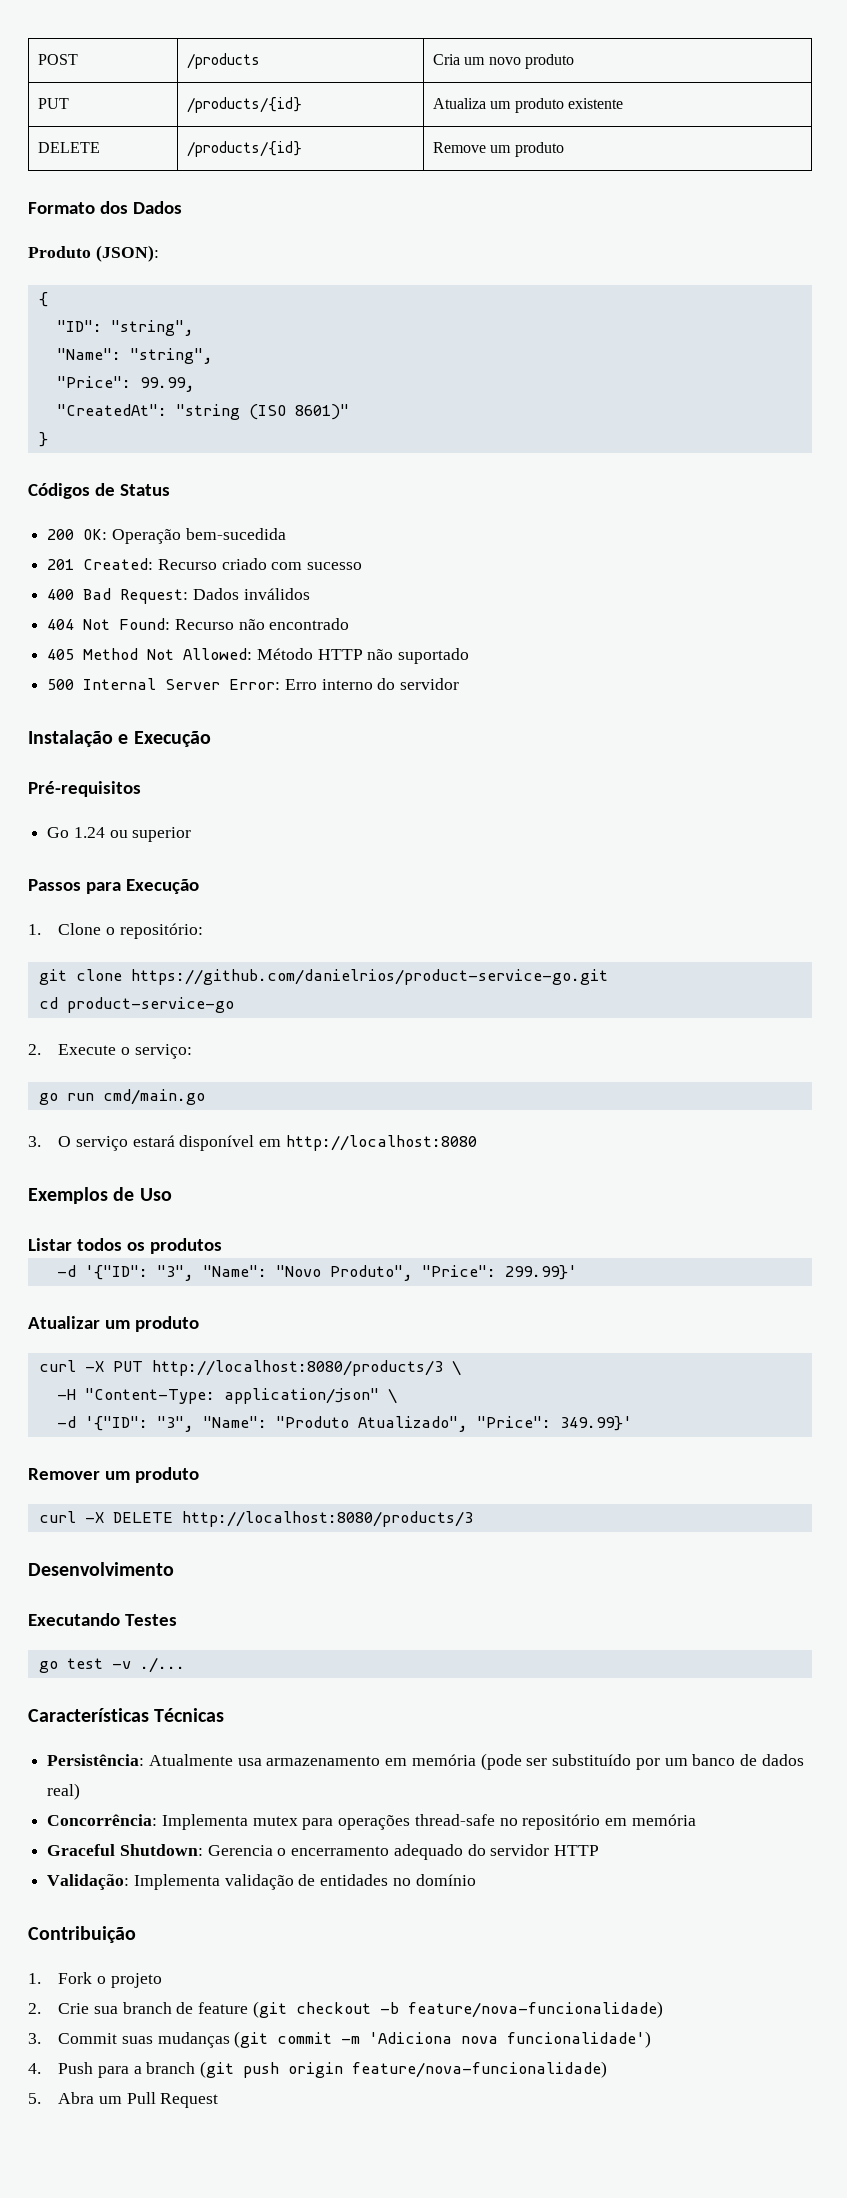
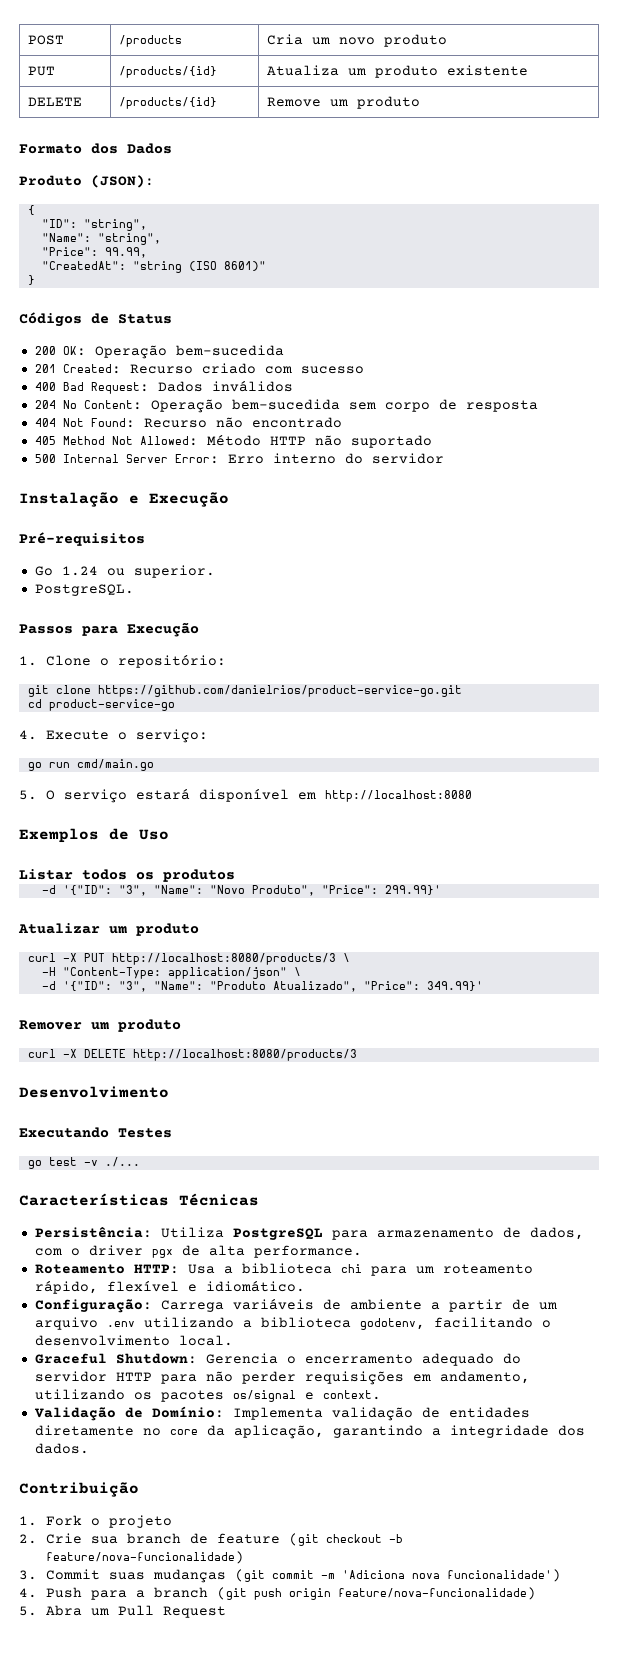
+ 204 No Content: Operação bem-sucedida sem corpo de resposta
- Go 1.24 ou superior
+ Go 1.24 ou superior.
+ PostgreSQL.
- 2. Execute o serviço:
+ 4. Execute o serviço:
- 3. O serviço estará disponível em http://localhost:8080
+ 5. O serviço estará disponível em http://localhost:8080
- Persistência: Atualmente usa armazenamento em memória (pode ser substituído por um banco de dados real)
- Concorrência: Implementa mutex para operações thread-safe no repositório em memória
+ Persistência: Utiliza PostgreSQL para armazenamento de dados, com o driver pgx de alta performance.
+ Roteamento HTTP: Usa a biblioteca chi para um roteamento rápido, flexível e idiomático.
+ Configuração: Carrega variáveis de ambiente a partir de um arquivo .env utilizando a biblioteca godotenv, facilitando o desenvolvimento local.
- Graceful Shutdown: Gerencia o encerramento adequado do servidor HTTP
- Validação: Implementa validação de entidades no domínio
+ Graceful Shutdown: Gerencia o encerramento adequado do servidor HTTP para não perder requisições em andamento, utilizando os pacotes os/signal e context.
+ Validação de Domínio: Implementa validação de entidades diretamente no core da aplicação, garantindo a integridade dos dados.

